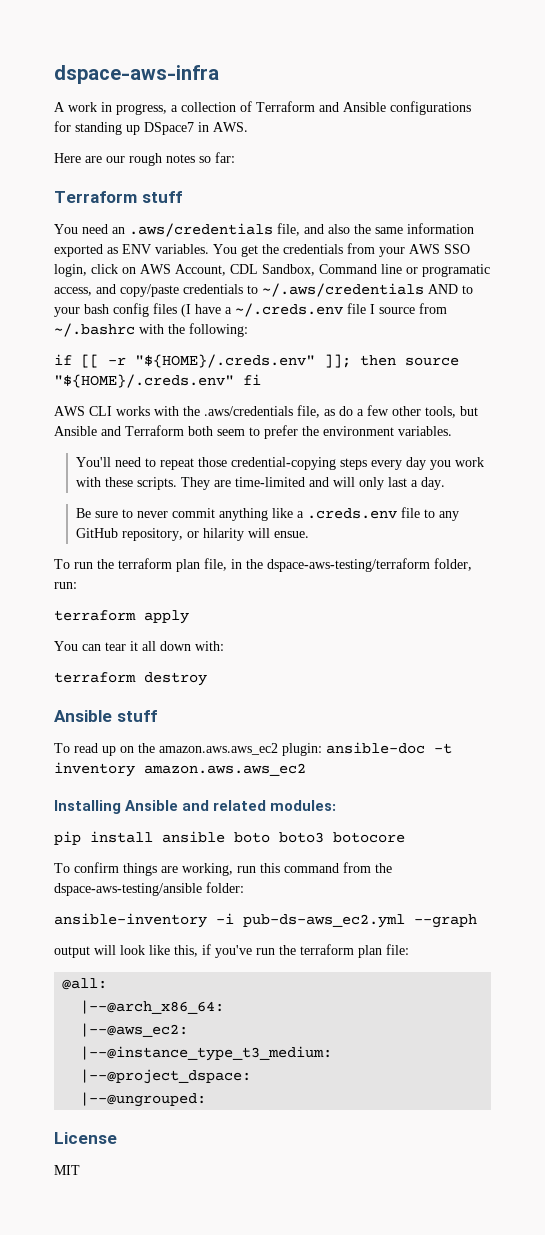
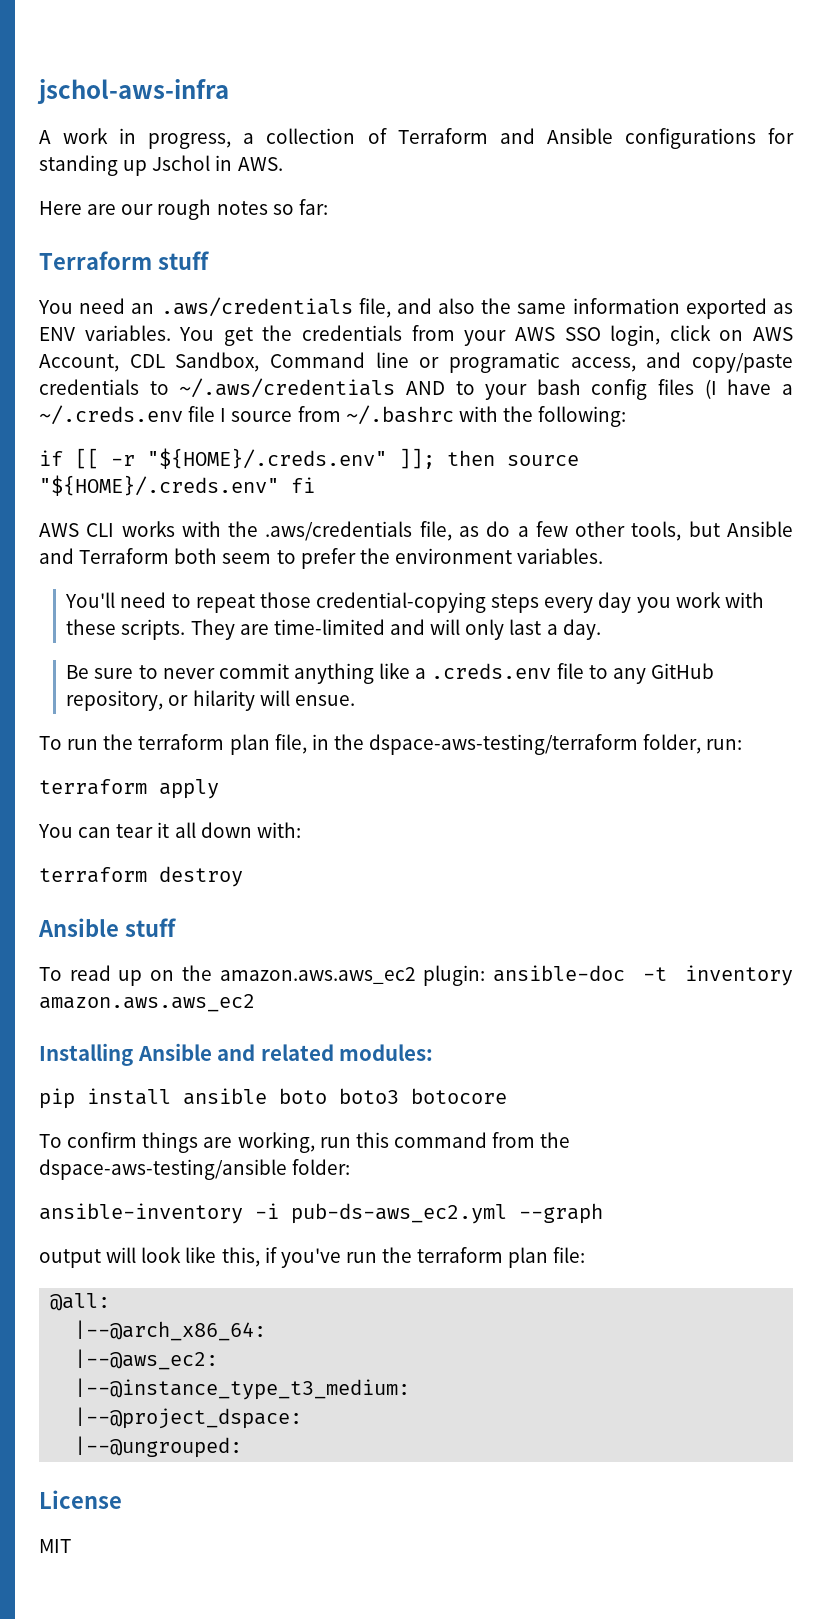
- dspace-aws-infra
+ jschol-aws-infra
- A work in progress, a collection of Terraform and Ansible configurations for standing up DSpace7 in AWS.
+ A work in progress, a collection of Terraform and Ansible configurations for standing up Jschol in AWS.

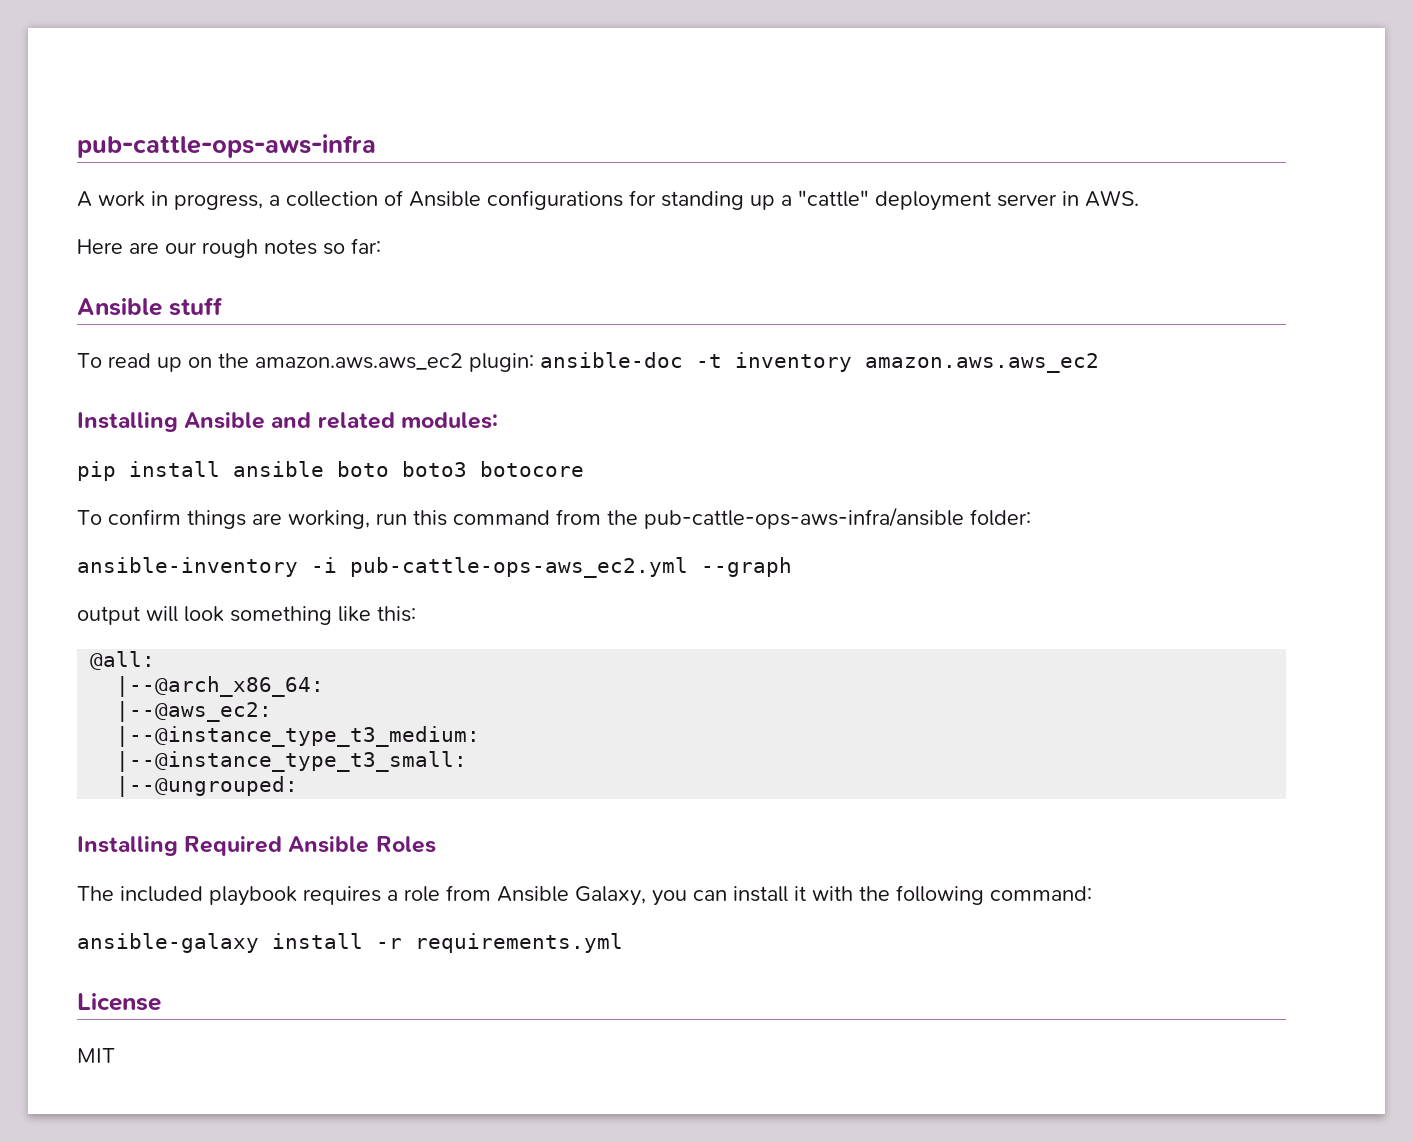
- jschol-aws-infra
+ pub-cattle-ops-aws-infra
- A work in progress, a collection of Terraform and Ansible configurations for standing up Jschol in AWS.
+ A work in progress, a collection of Ansible configurations for standing up a "cattle" deployment server in AWS.
- Terraform stuff
- You need an .aws/credentials file, and also the same information exported as ENV variables. You get the credentials from your AWS SSO login, click on AWS Account, CDL Sandbox, Command line or programatic access, and copy/paste credentials to ~/.aws/credentials AND to your bash config files (I have a ~/.creds.env file I source from ~/.bashrc with the following:
- if [[ -r "${HOME}/.creds.env" ]]; then source "${HOME}/.creds.env" fi
- AWS CLI works with the .aws/credentials file, as do a few other tools, but Ansible and Terraform both seem to prefer the environment variables.
- You'll need to repeat those credential-copying steps every day you work with these scripts. They are time-limited and will only last a day.
- Be sure to never commit anything like a .creds.env file to any GitHub repository, or hilarity will ensue.
- To run the terraform plan file, in the dspace-aws-testing/terraform folder, run:
- terraform apply
- You can tear it all down with:
- terraform destroy
- To confirm things are working, run this command from the dspace-aws-testing/ansible folder:
+ To confirm things are working, run this command from the pub-cattle-ops-aws-infra/ansible folder:
- ansible-inventory -i pub-ds-aws_ec2.yml --graph
+ ansible-inventory -i pub-cattle-ops-aws_ec2.yml --graph
- output will look like this, if you've run the terraform plan file:
+ output will look something like this:
- |--@project_dspace:
+ |--@instance_type_t3_small:
+ Installing Required Ansible Roles
+ The included playbook requires a role from Ansible Galaxy, you can install it with the following command:
+ ansible-galaxy install -r requirements.yml

